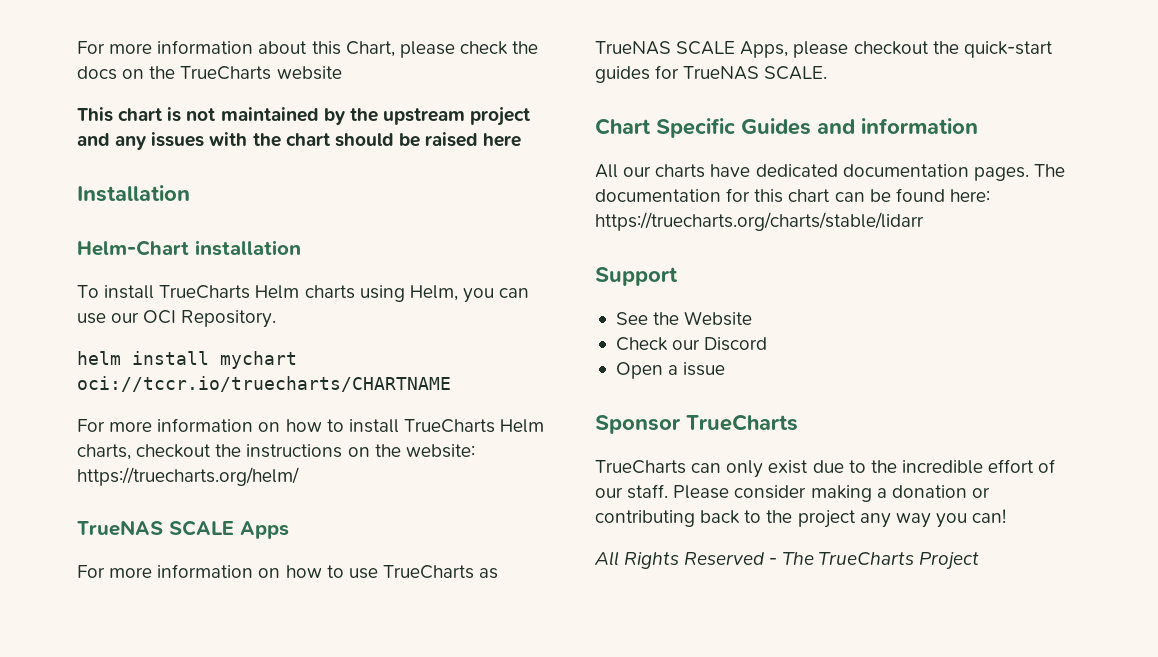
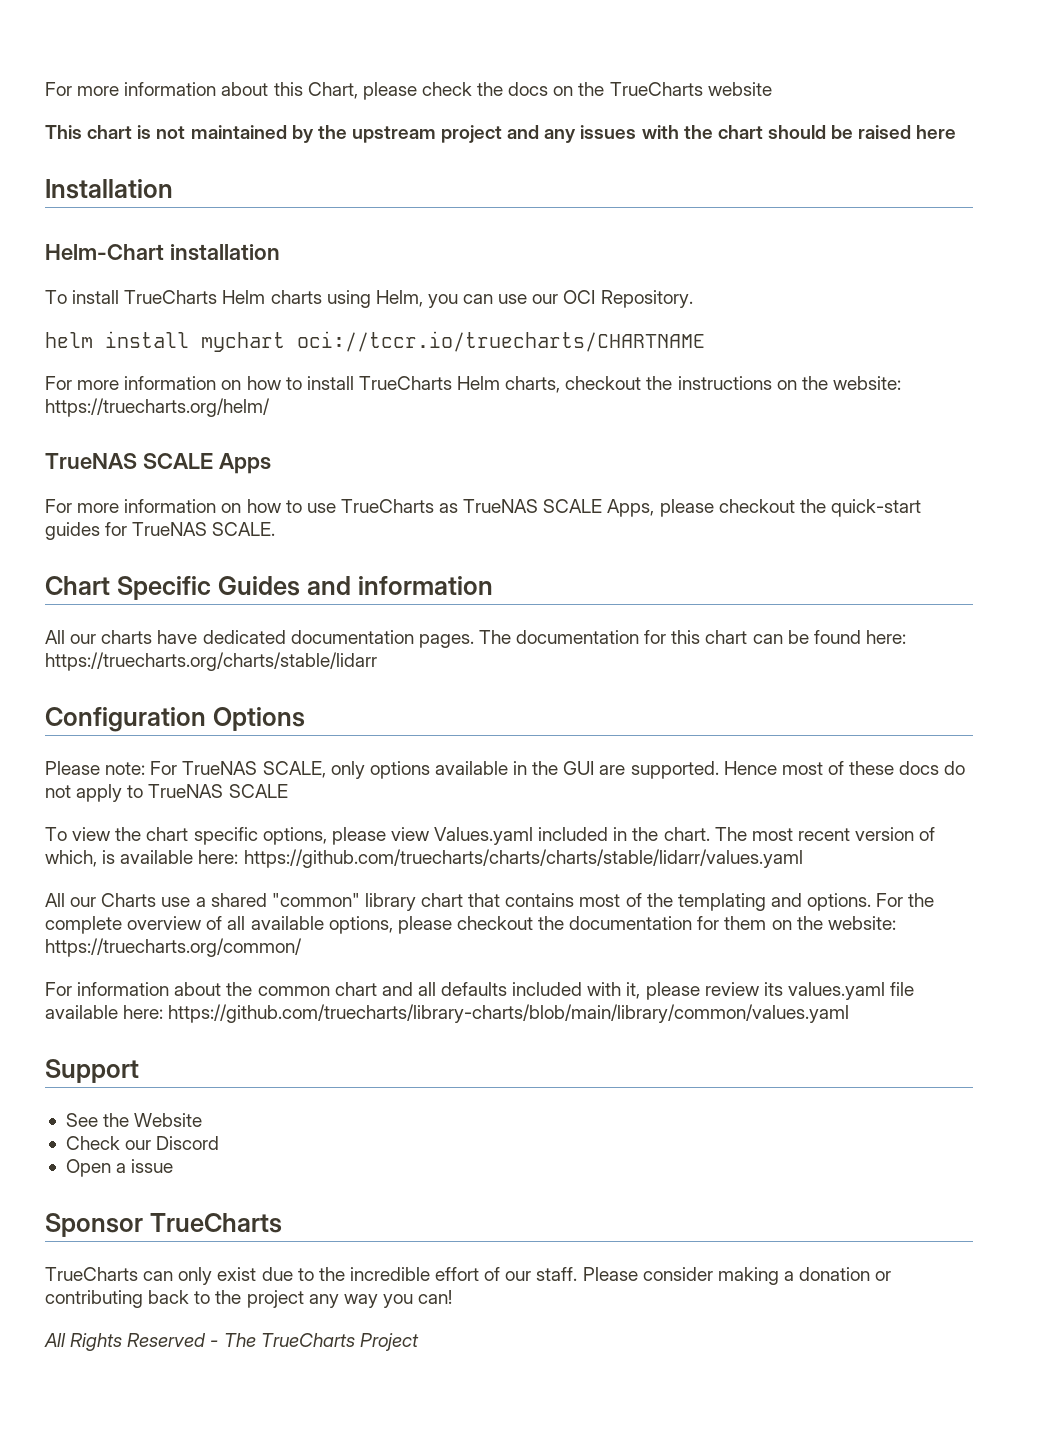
+ Configuration Options
+ Please note: For TrueNAS SCALE, only options available in the GUI are supported. Hence most of these docs do not apply to TrueNAS SCALE
+ To view the chart specific options, please view Values.yaml included in the chart. The most recent version of which, is available here: https://github.com/truecharts/charts/charts/stable/lidarr/values.yaml
+ All our Charts use a shared "common" library chart that contains most of the templating and options. For the complete overview of all available options, please checkout the documentation for them on the website: https://truecharts.org/common/
+ For information about the common chart and all defaults included with it, please review its values.yaml file available here: https://github.com/truecharts/library-charts/blob/main/library/common/values.yaml

